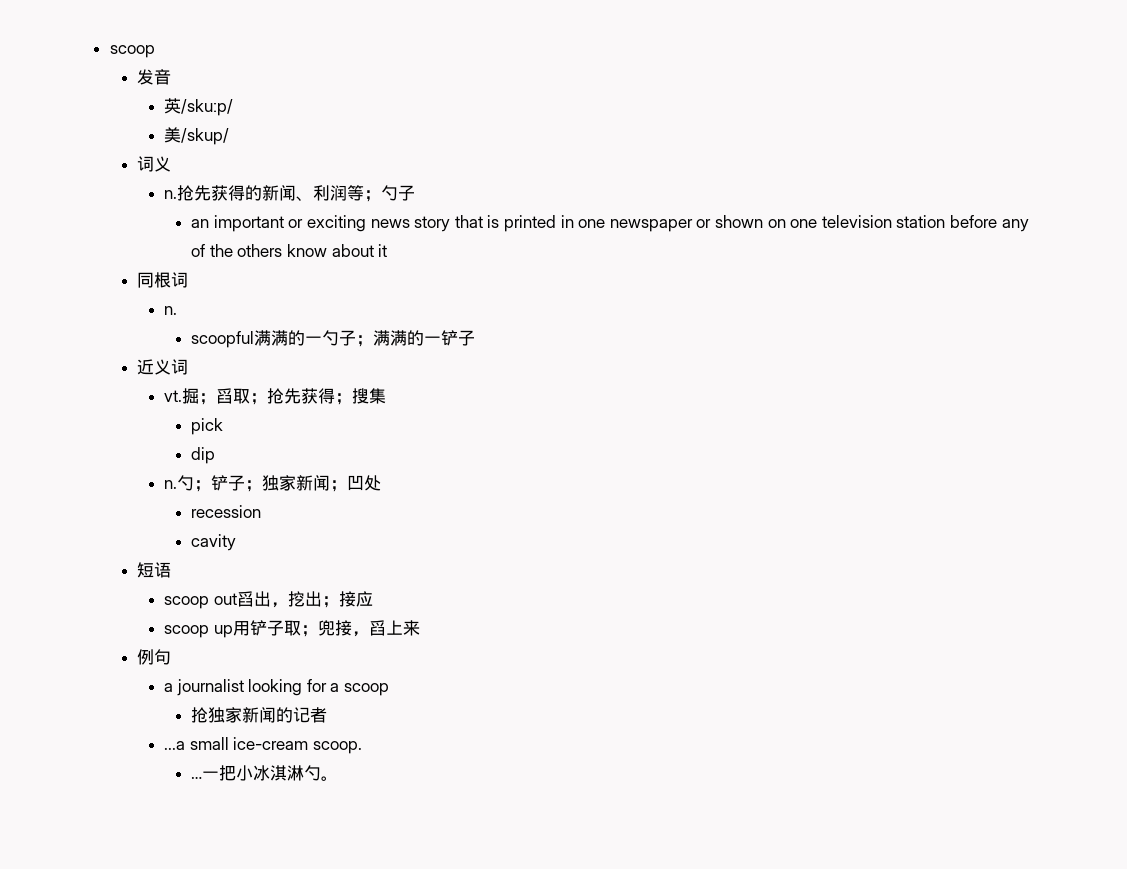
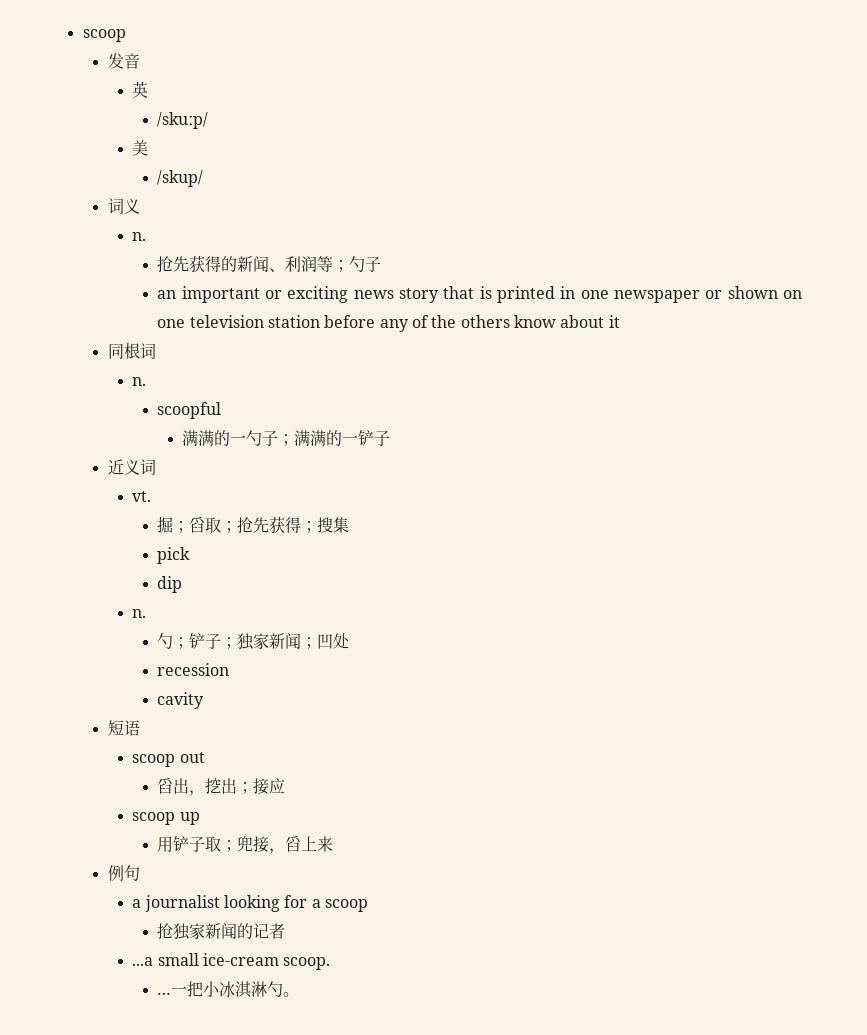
- 英/skuːp/
+ 英
+ /skuːp/
- 美/skup/
+ 美
+ /skup/
  词义
- n.抢先获得的新闻、利润等；勺子
+ n.
+ 抢先获得的新闻、利润等；勺子
- scoopful满满的一勺子；满满的一铲子
+ scoopful
+ 满满的一勺子；满满的一铲子
- vt.掘；舀取；抢先获得；搜集
+ vt.
+ 掘；舀取；抢先获得；搜集
  dip
- n.勺；铲子；独家新闻；凹处
+ n.
+ 勺；铲子；独家新闻；凹处
- scoop out舀出，挖出；接应
+ scoop out
+ 舀出，挖出；接应
- scoop up用铲子取；兜接，舀上来
+ scoop up
+ 用铲子取；兜接，舀上来

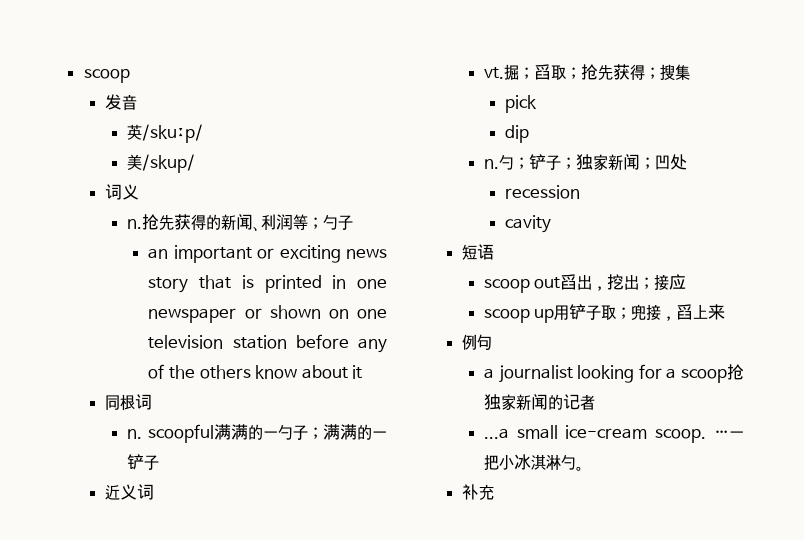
- 英
- /skuːp/
+ 英/skuːp/
- 美
- /skup/
+ 美/skup/
  词义
- n.
- 抢先获得的新闻、利润等；勺子
+ n.抢先获得的新闻、利润等；勺子
  同根词
- n.
- scoopful
- 满满的一勺子；满满的一铲子
+ n. scoopful满满的一勺子；满满的一铲子
- vt.
- 掘；舀取；抢先获得；搜集
+ vt.掘；舀取；抢先获得；搜集
  dip
- n.
- 勺；铲子；独家新闻；凹处
+ n.勺；铲子；独家新闻；凹处
- scoop out
- 舀出，挖出；接应
+ scoop out舀出，挖出；接应
- scoop up
- 用铲子取；兜接，舀上来
+ scoop up用铲子取；兜接，舀上来
- a journalist looking for a scoop
- 抢独家新闻的记者
+ a journalist looking for a scoop抢独家新闻的记者
- ...a small ice-cream scoop.
- …
+ ...a small ice-cream scoop. …
+ 补充

